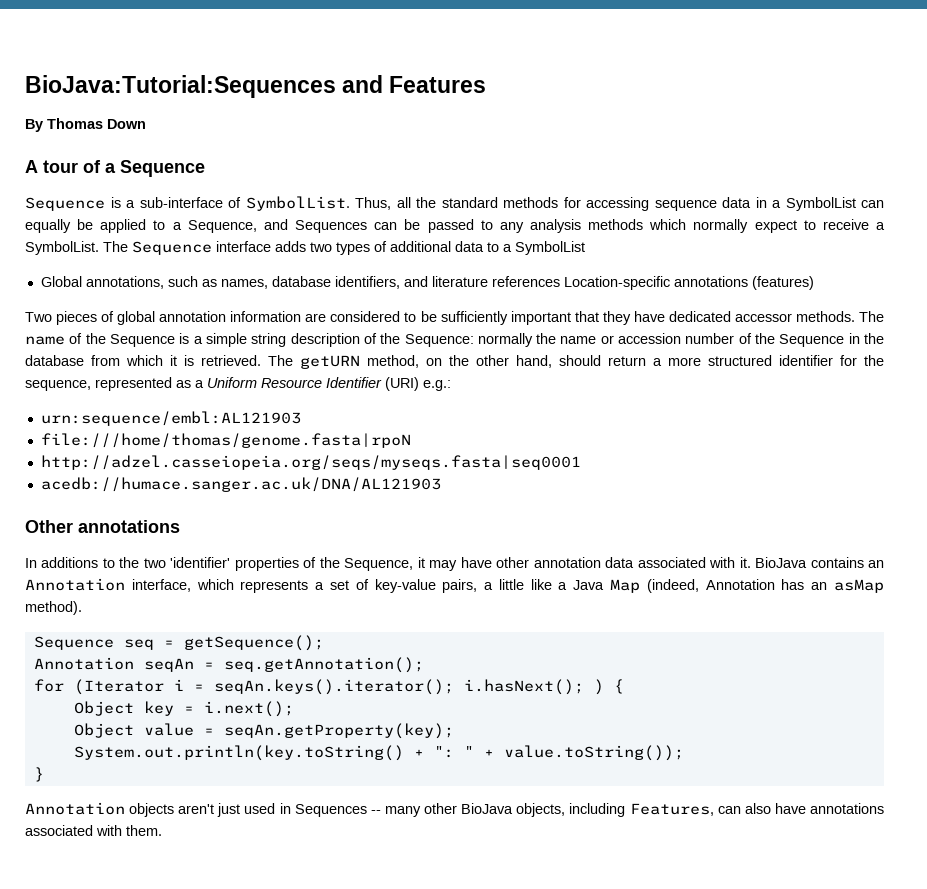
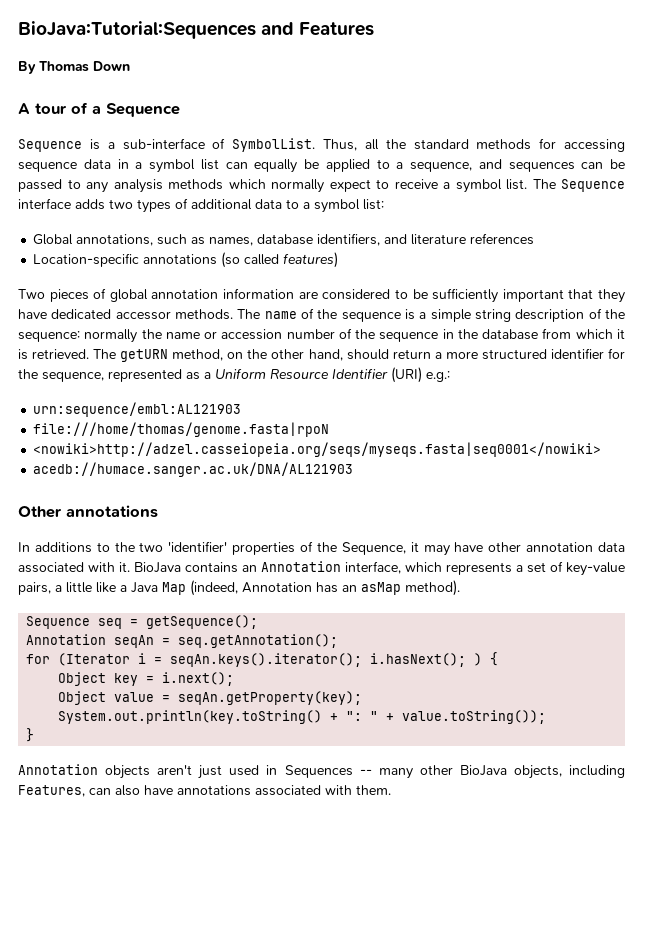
- Thus, all the standard methods for accessing sequence data in a SymbolList can equally be applied to a Sequence, and Sequences can be passed to any analysis methods which normally expect to receive a SymbolList.
+ Thus, all the standard methods for accessing sequence data in a symbol list can equally be applied to a sequence, and sequences can be passed to any analysis methods which normally expect to receive a symbol list.
- The Sequence interface adds two types of additional data to a SymbolList
+ The Sequence interface adds two types of additional data to a symbol list:
- Global annotations, such as names, database identifiers, and literature references Location-specific annotations (features)
+ Global annotations, such as names, database identifiers, and literature references
+ Location-specific annotations (so called features)
- The name of the Sequence is a simple string description of the Sequence: normally the name or accession number of the Sequence in the database from which it is retrieved.
+ The name of the sequence is a simple string description of the sequence: normally the name or accession number of the sequence in the database from which it is retrieved.
- http://adzel.casseiopeia.org/seqs/myseqs.fasta|seq0001
+ <nowiki>http://adzel.casseiopeia.org/seqs/myseqs.fasta|seq0001</nowiki>

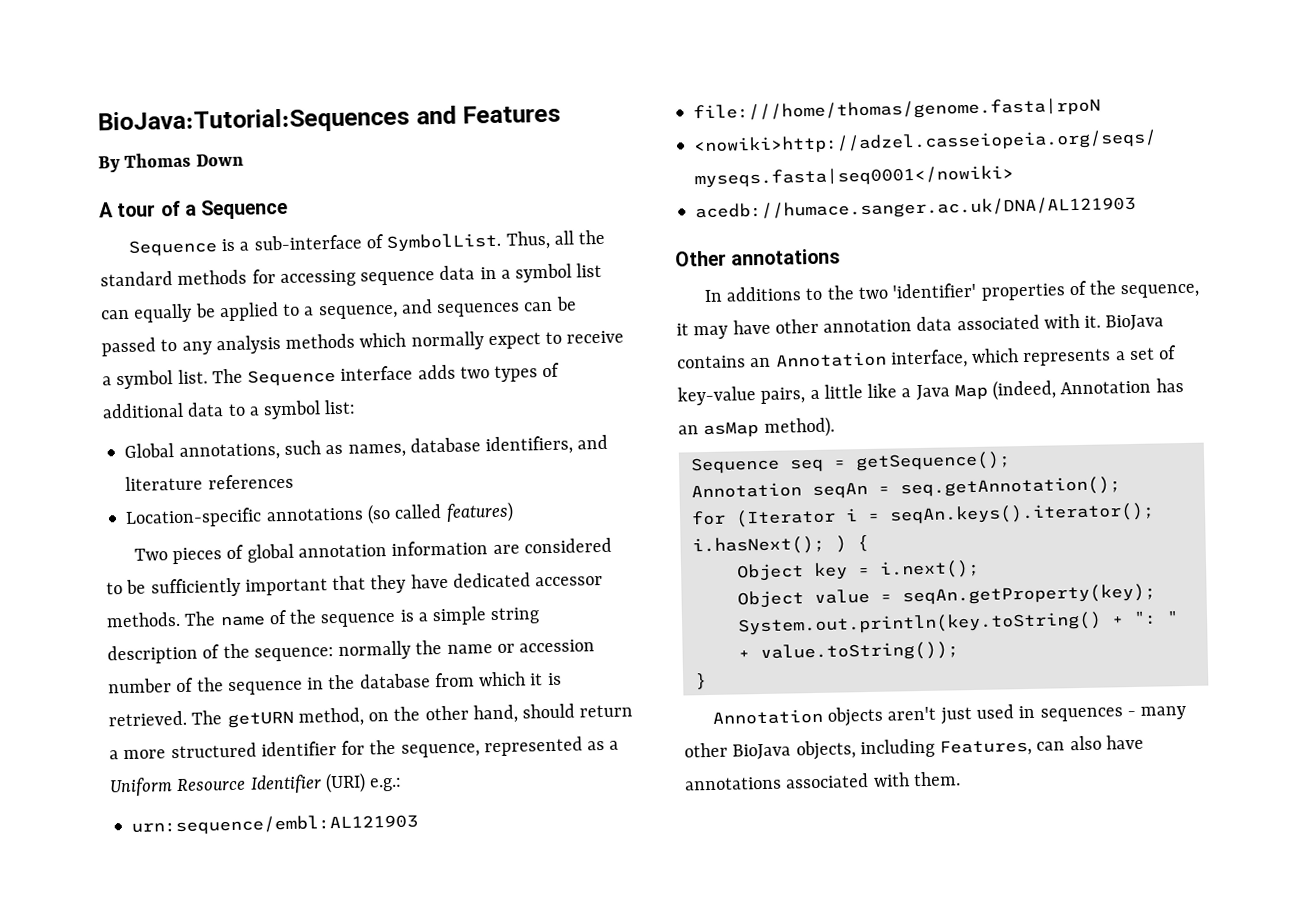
- In additions to the two 'identifier' properties of the Sequence, it may have other annotation data associated with it.
+ In additions to the two 'identifier' properties of the sequence, it may have other annotation data associated with it.
- Annotation objects aren't just used in Sequences -- many other BioJava objects, including Features, can also have annotations associated with them.
+ Annotation objects aren't just used in sequences - many other BioJava objects, including Features, can also have annotations associated with them.

